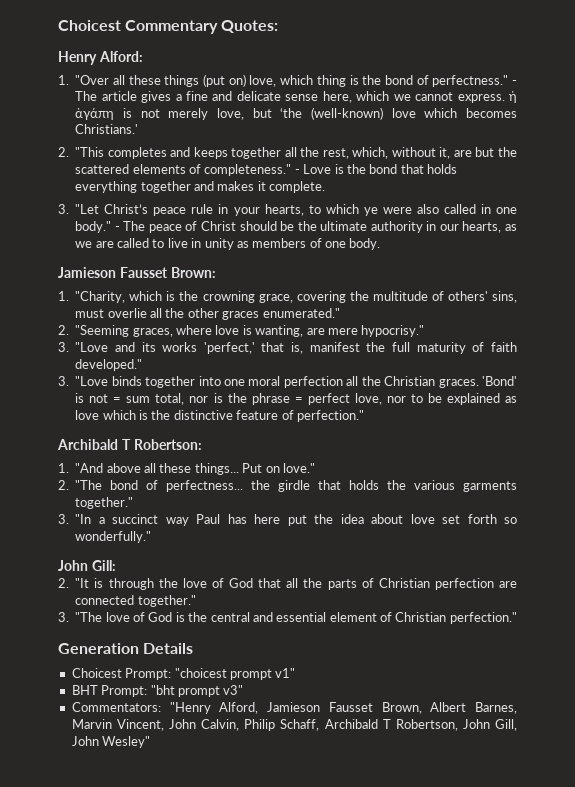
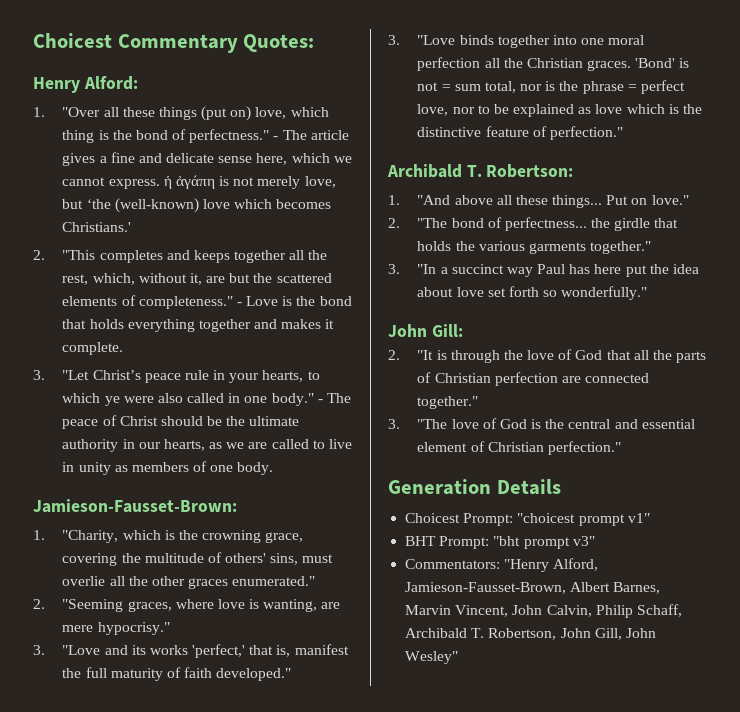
- Jamieson Fausset Brown:
+ Jamieson-Fausset-Brown:
- Archibald T Robertson:
+ Archibald T. Robertson:
- Commentators: "Henry Alford, Jamieson Fausset Brown, Albert Barnes, Marvin Vincent, John Calvin, Philip Schaff, Archibald T Robertson, John Gill, John Wesley"
+ Commentators: "Henry Alford, Jamieson-Fausset-Brown, Albert Barnes, Marvin Vincent, John Calvin, Philip Schaff, Archibald T. Robertson, John Gill, John Wesley"

